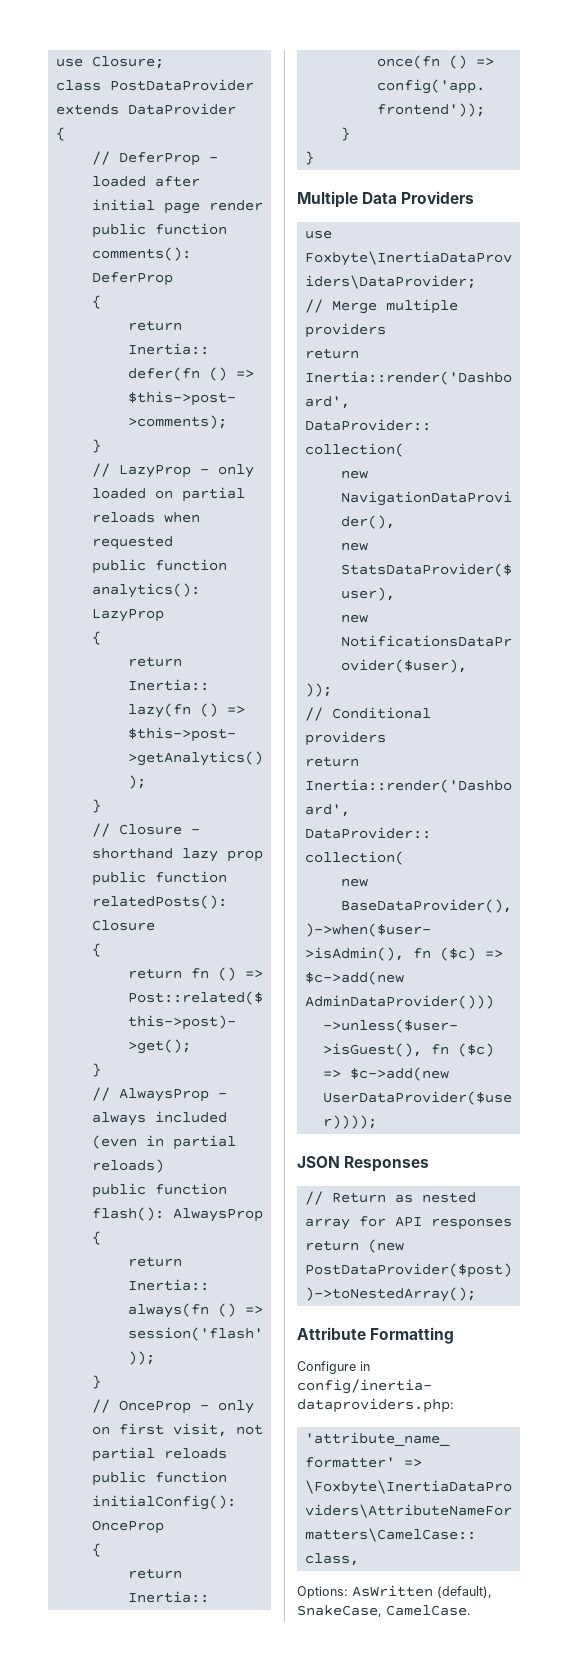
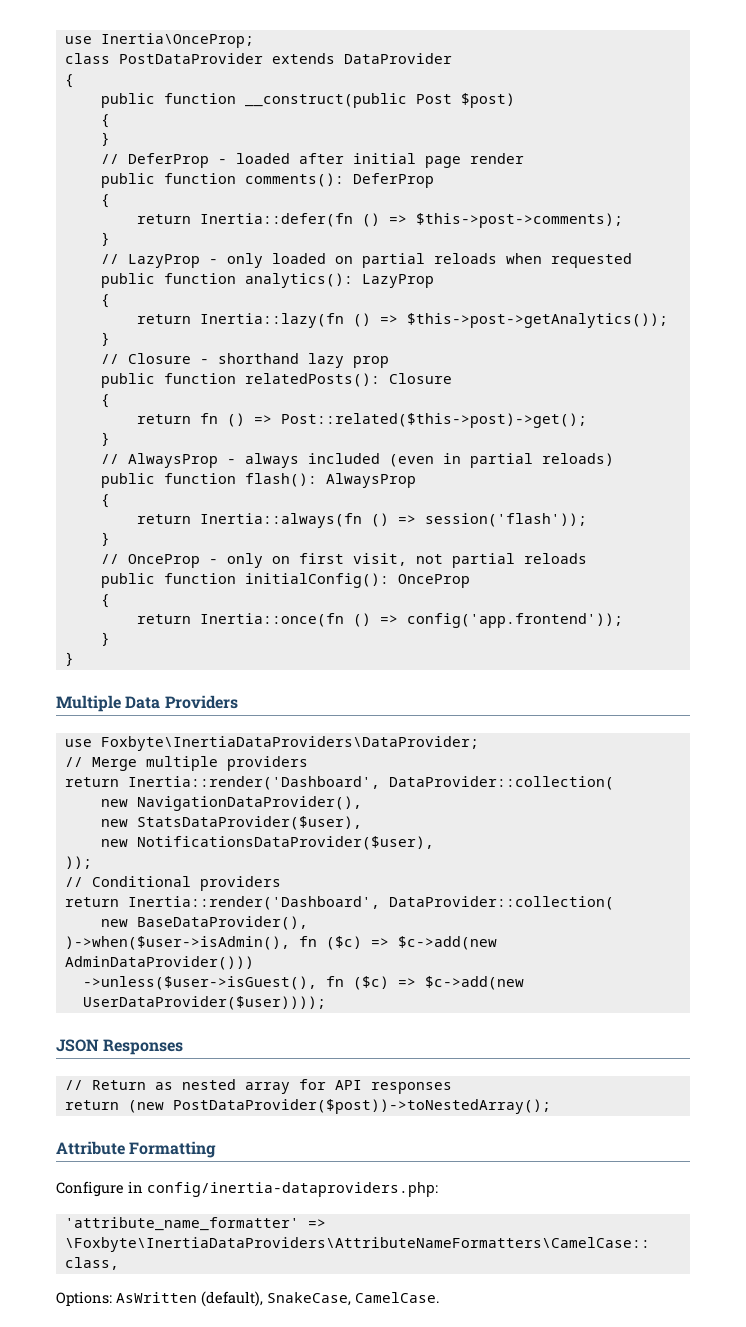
- use Closure;
+ use Inertia\OnceProp;
+ public function __construct(public Post $post)
+ {
+ }

